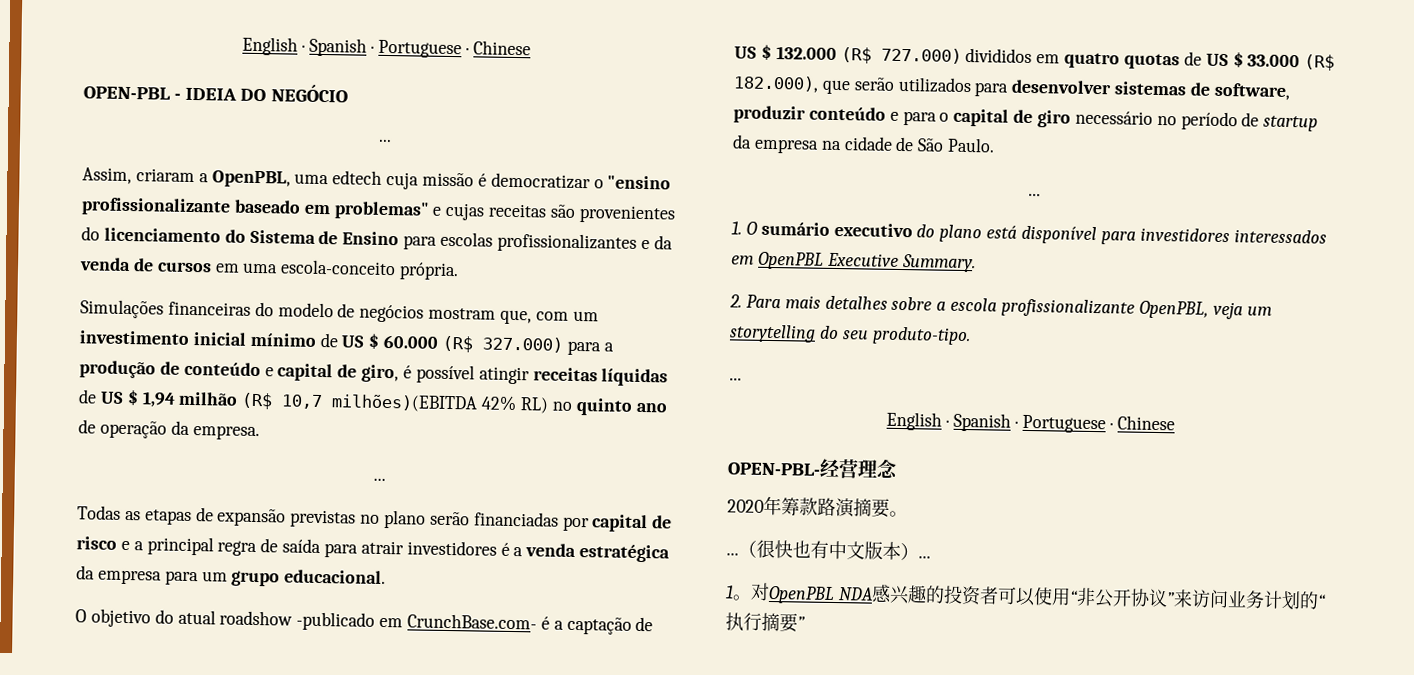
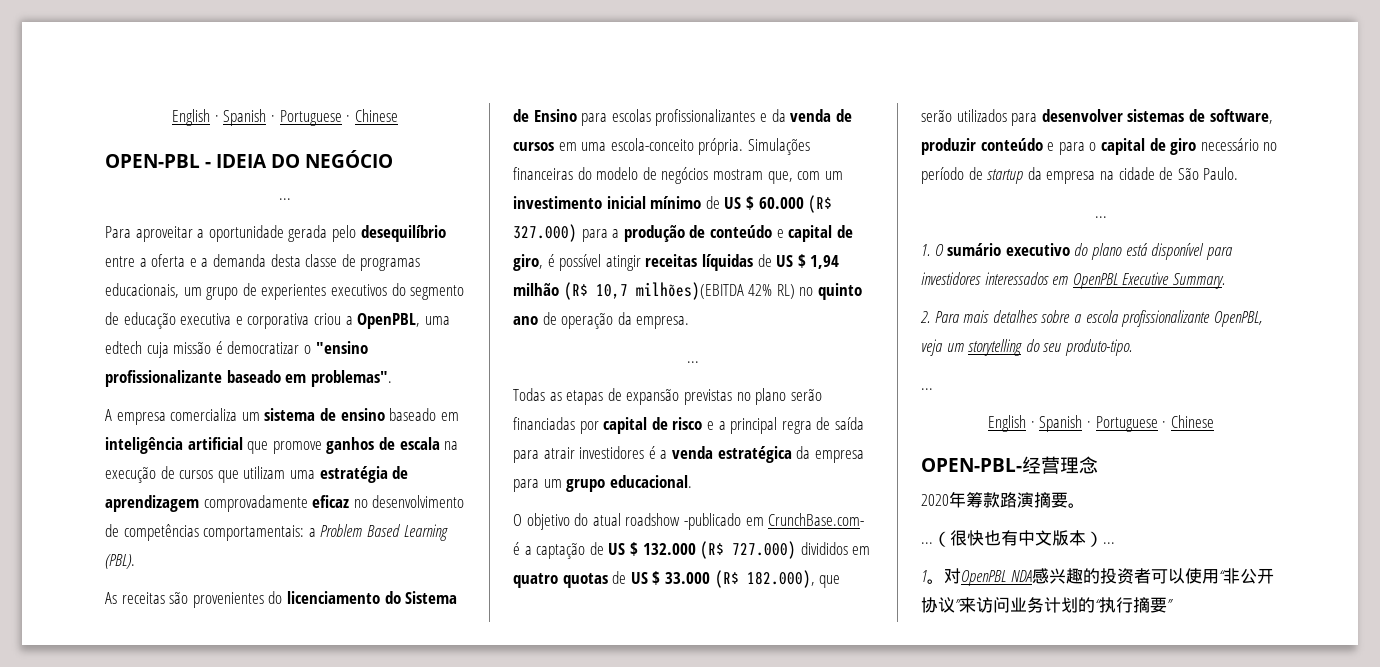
- Assim, criaram a OpenPBL, uma edtech cuja missão é democratizar o "ensino profissionalizante baseado em problemas" e cujas receitas são provenientes do licenciamento do Sistema de Ensino para escolas profissionalizantes e da venda de cursos em uma escola-conceito própria.
- Simulações financeiras do modelo de negócios mostram que, com um investimento inicial mínimo de US $ 60.000 (R$ 327.000) para a produção de conteúdo e capital de giro, é possível atingir receitas líquidas de US $ 1,94 milhão (R$ 10,7 milhões)(EBITDA 42% RL) no quinto ano de operação da empresa.
+ Para aproveitar a oportunidade gerada pelo desequilíbrio entre a oferta e a demanda desta classe de programas educacionais, um grupo de experientes executivos do segmento de educação executiva e corporativa criou a OpenPBL, uma edtech cuja missão é democratizar o "ensino profissionalizante baseado em problemas".
+ A empresa comercializa um sistema de ensino baseado em inteligência artificial que promove ganhos de escala na execução de cursos que utilizam uma estratégia de aprendizagem comprovadamente eficaz no desenvolvimento de competências comportamentais: a Problem Based Learning (PBL).
+ As receitas são provenientes do licenciamento do Sistema de Ensino para escolas profissionalizantes e da venda de cursos em uma escola-conceito própria. Simulações financeiras do modelo de negócios mostram que, com um investimento inicial mínimo de US $ 60.000 (R$ 327.000) para a produção de conteúdo e capital de giro, é possível atingir receitas líquidas de US $ 1,94 milhão (R$ 10,7 milhões)(EBITDA 42% RL) no quinto ano de operação da empresa.

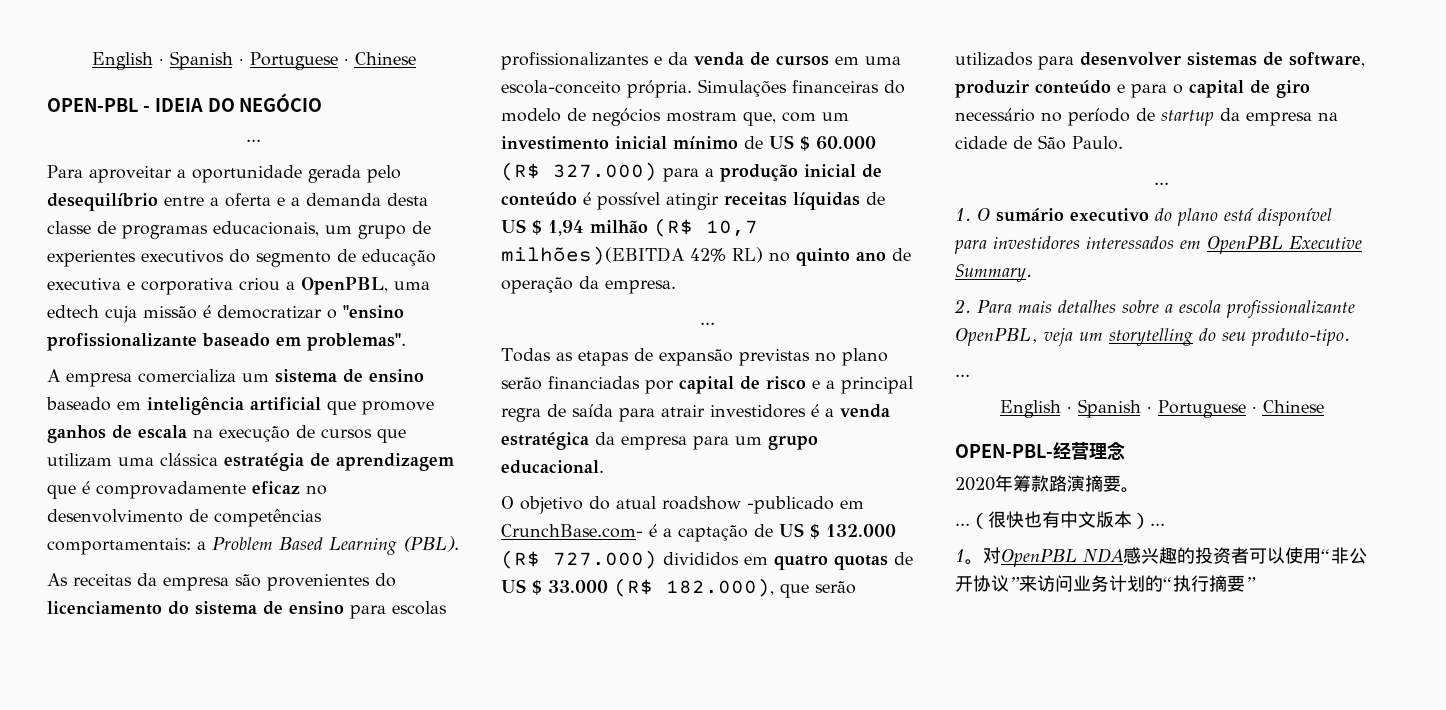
- A empresa comercializa um sistema de ensino baseado em inteligência artificial que promove ganhos de escala na execução de cursos que utilizam uma estratégia de aprendizagem comprovadamente eficaz no desenvolvimento de competências comportamentais: a Problem Based Learning (PBL).
+ A empresa comercializa um sistema de ensino baseado em inteligência artificial que promove ganhos de escala na execução de cursos que utilizam uma clássica estratégia de aprendizagem que é comprovadamente eficaz no desenvolvimento de competências comportamentais: a Problem Based Learning (PBL).
- As receitas são provenientes do licenciamento do Sistema de Ensino para escolas profissionalizantes e da venda de cursos em uma escola-conceito própria.
+ As receitas da empresa são provenientes do licenciamento do sistema de ensino para escolas profissionalizantes e da venda de cursos em uma escola-conceito própria.
- Simulações financeiras do modelo de negócios mostram que, com um investimento inicial mínimo de US $ 60.000 (R$ 327.000) para a produção de conteúdo e capital de giro, é possível atingir receitas líquidas de US $ 1,94 milhão (R$ 10,7 milhões)(EBITDA 42% RL) no quinto ano de operação da empresa.
+ Simulações financeiras do modelo de negócios mostram que, com um investimento inicial mínimo de US $ 60.000 (R$ 327.000) para a produção inicial de conteúdo é possível atingir receitas líquidas de US $ 1,94 milhão (R$ 10,7 milhões)(EBITDA 42% RL) no quinto ano de operação da empresa.

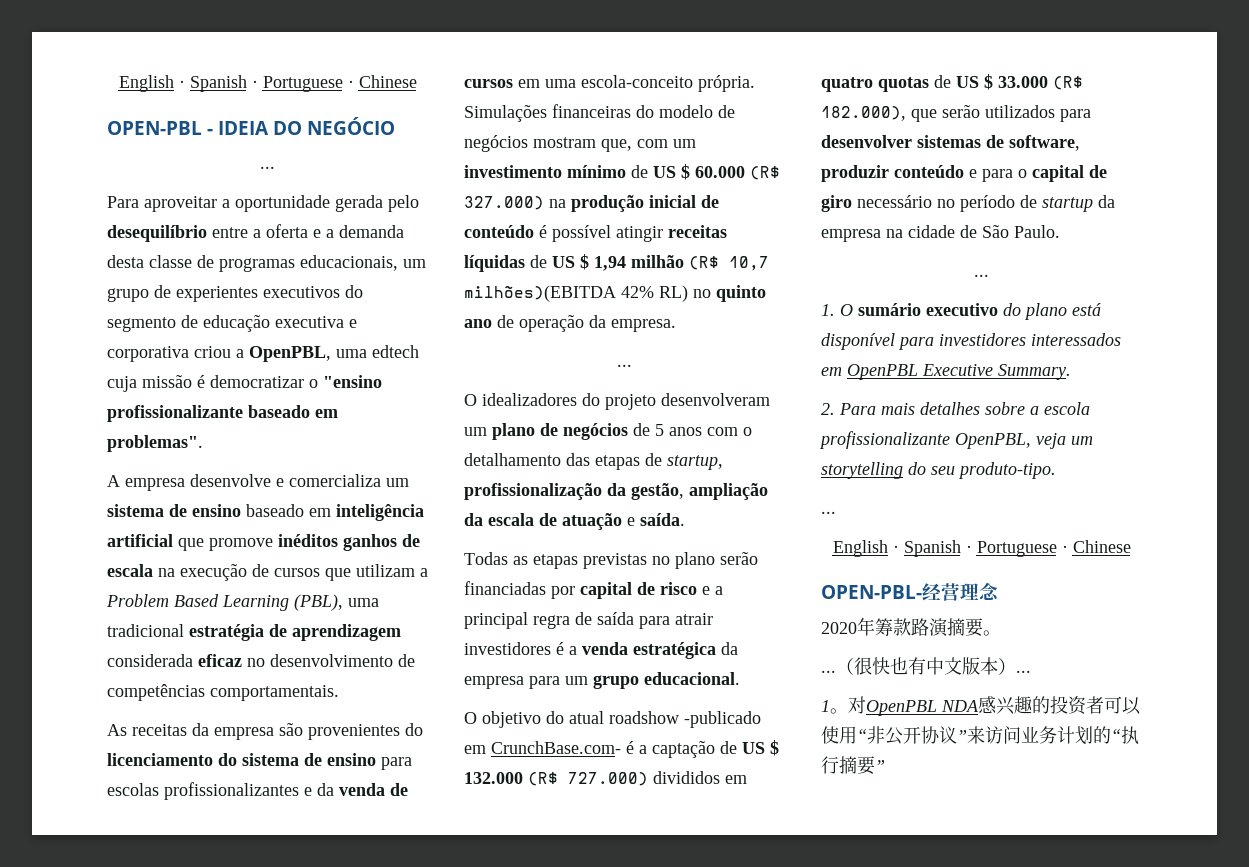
- A empresa comercializa um sistema de ensino baseado em inteligência artificial que promove ganhos de escala na execução de cursos que utilizam uma clássica estratégia de aprendizagem que é comprovadamente eficaz no desenvolvimento de competências comportamentais: a Problem Based Learning (PBL).
+ A empresa desenvolve e comercializa um sistema de ensino baseado em inteligência artificial que promove inéditos ganhos de escala na execução de cursos que utilizam a Problem Based Learning (PBL), uma tradicional estratégia de aprendizagem considerada eficaz no desenvolvimento de competências comportamentais.
- Simulações financeiras do modelo de negócios mostram que, com um investimento inicial mínimo de US $ 60.000 (R$ 327.000) para a produção inicial de conteúdo é possível atingir receitas líquidas de US $ 1,94 milhão (R$ 10,7 milhões)(EBITDA 42% RL) no quinto ano de operação da empresa.
+ Simulações financeiras do modelo de negócios mostram que, com um investimento mínimo de US $ 60.000 (R$ 327.000) na produção inicial de conteúdo é possível atingir receitas líquidas de US $ 1,94 milhão (R$ 10,7 milhões)(EBITDA 42% RL) no quinto ano de operação da empresa.
+ O idealizadores do projeto desenvolveram um plano de negócios de 5 anos com o detalhamento das etapas de startup, profissionalização da gestão, ampliação da escala de atuação e saída.
- Todas as etapas de expansão previstas no plano serão financiadas por capital de risco e a principal regra de saída para atrair investidores é a venda estratégica da empresa para um grupo educacional.
+ Todas as etapas previstas no plano serão financiadas por capital de risco e a principal regra de saída para atrair investidores é a venda estratégica da empresa para um grupo educacional.

